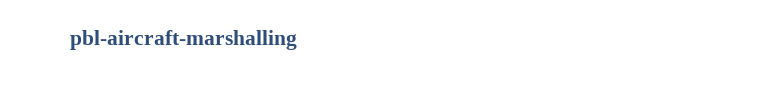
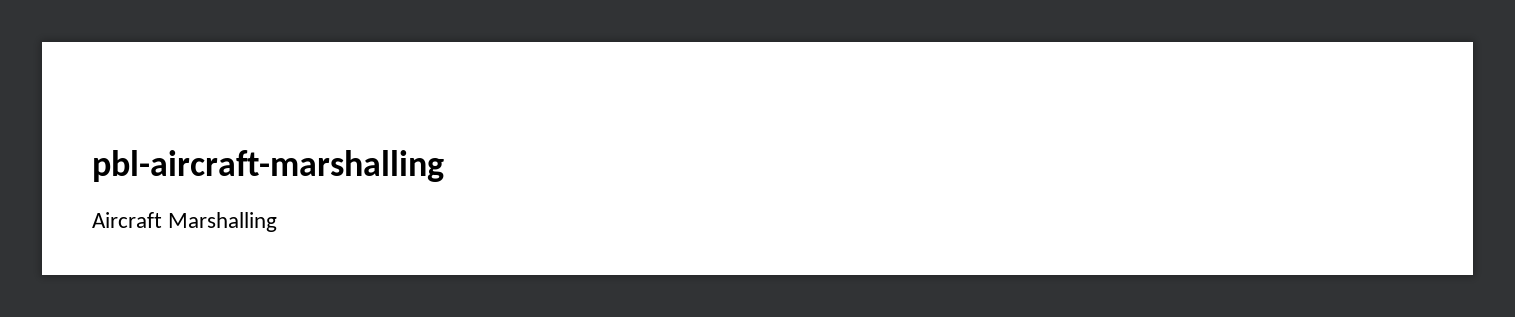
+ Aircraft Marshalling

